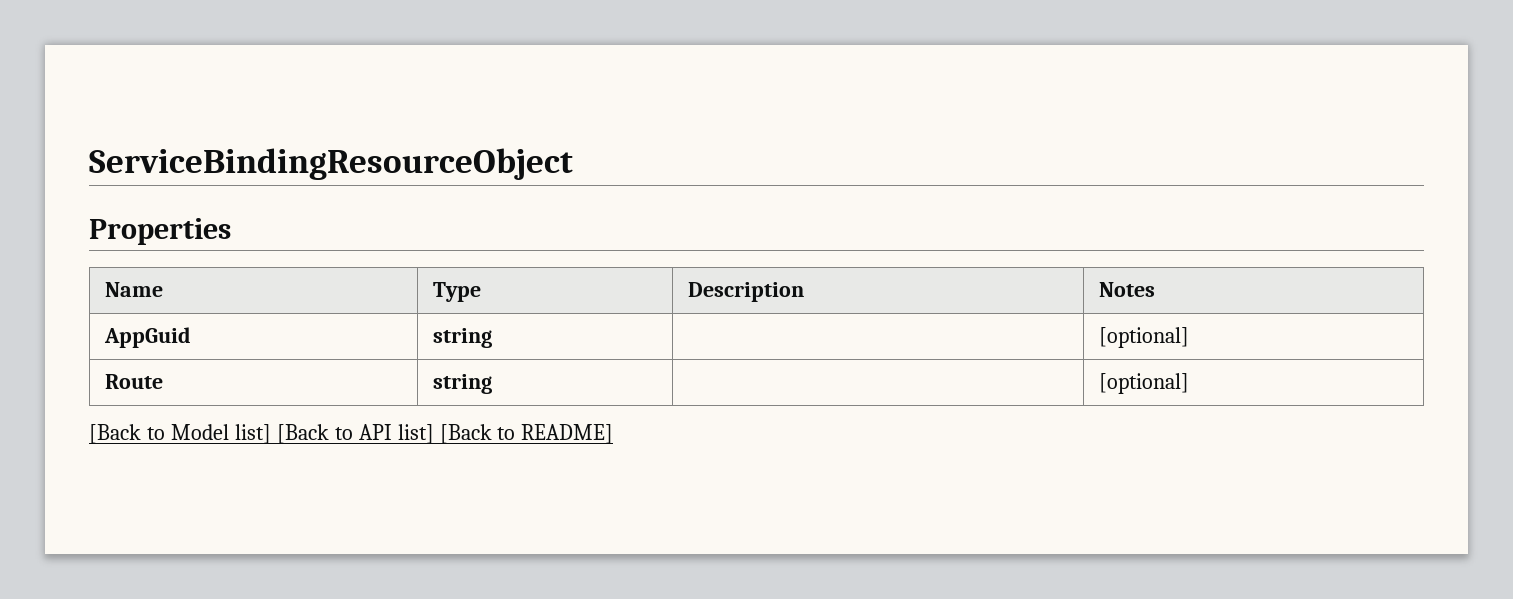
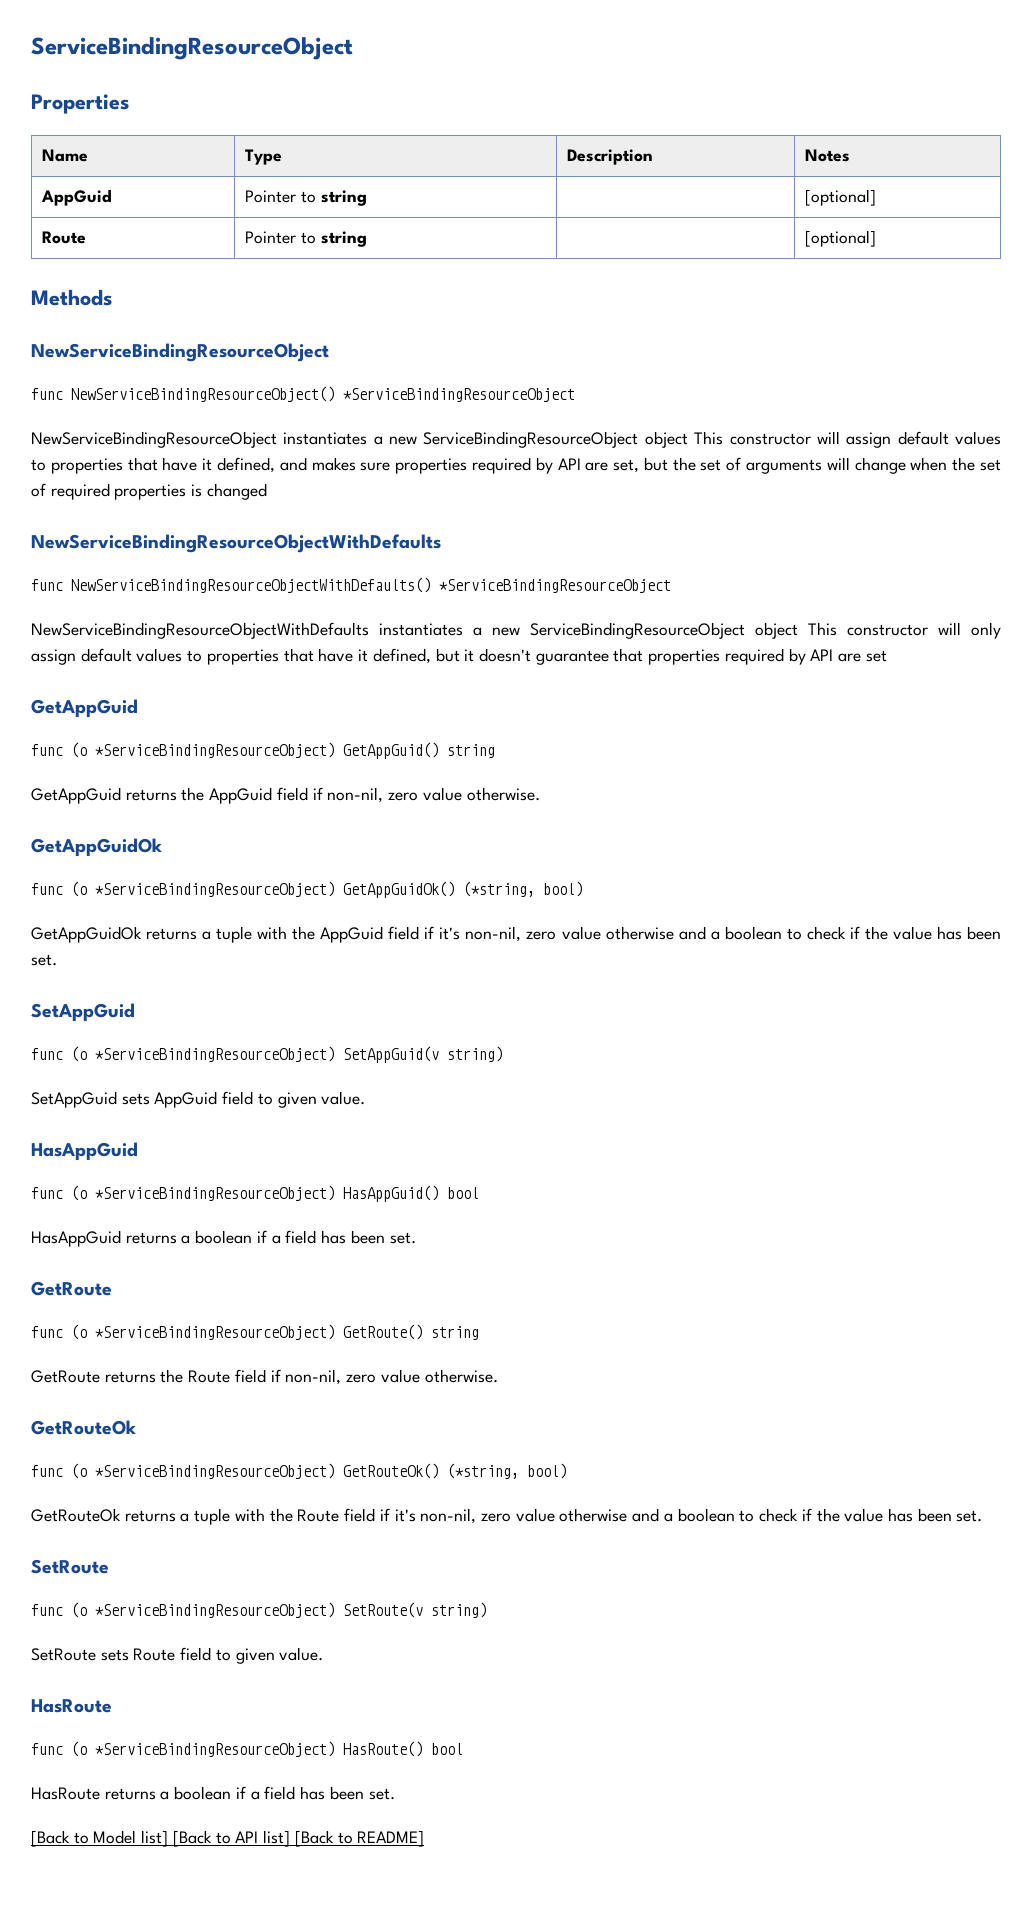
- AppGuid | string | | [optional]
+ AppGuid | Pointer to string | | [optional]
- Route | string | | [optional]
+ Route | Pointer to string | | [optional]
+ Methods
+ NewServiceBindingResourceObject
+ func NewServiceBindingResourceObject() *ServiceBindingResourceObject
+ NewServiceBindingResourceObject instantiates a new ServiceBindingResourceObject object This constructor will assign default values to properties that have it defined, and makes sure properties required by API are set, but the set of arguments will change when the set of required properties is changed
+ NewServiceBindingResourceObjectWithDefaults
+ func NewServiceBindingResourceObjectWithDefaults() *ServiceBindingResourceObject
+ NewServiceBindingResourceObjectWithDefaults instantiates a new ServiceBindingResourceObject object This constructor will only assign default values to properties that have it defined, but it doesn't guarantee that properties required by API are set
+ GetAppGuid
+ func (o *ServiceBindingResourceObject) GetAppGuid() string
+ GetAppGuid returns the AppGuid field if non-nil, zero value otherwise.
+ GetAppGuidOk
+ func (o *ServiceBindingResourceObject) GetAppGuidOk() (*string, bool)
+ GetAppGuidOk returns a tuple with the AppGuid field if it's non-nil, zero value otherwise and a boolean to check if the value has been set.
+ SetAppGuid
+ func (o *ServiceBindingResourceObject) SetAppGuid(v string)
+ SetAppGuid sets AppGuid field to given value.
+ HasAppGuid
+ func (o *ServiceBindingResourceObject) HasAppGuid() bool
+ HasAppGuid returns a boolean if a field has been set.
+ GetRoute
+ func (o *ServiceBindingResourceObject) GetRoute() string
+ GetRoute returns the Route field if non-nil, zero value otherwise.
+ GetRouteOk
+ func (o *ServiceBindingResourceObject) GetRouteOk() (*string, bool)
+ GetRouteOk returns a tuple with the Route field if it's non-nil, zero value otherwise and a boolean to check if the value has been set.
+ SetRoute
+ func (o *ServiceBindingResourceObject) SetRoute(v string)
+ SetRoute sets Route field to given value.
+ HasRoute
+ func (o *ServiceBindingResourceObject) HasRoute() bool
+ HasRoute returns a boolean if a field has been set.

